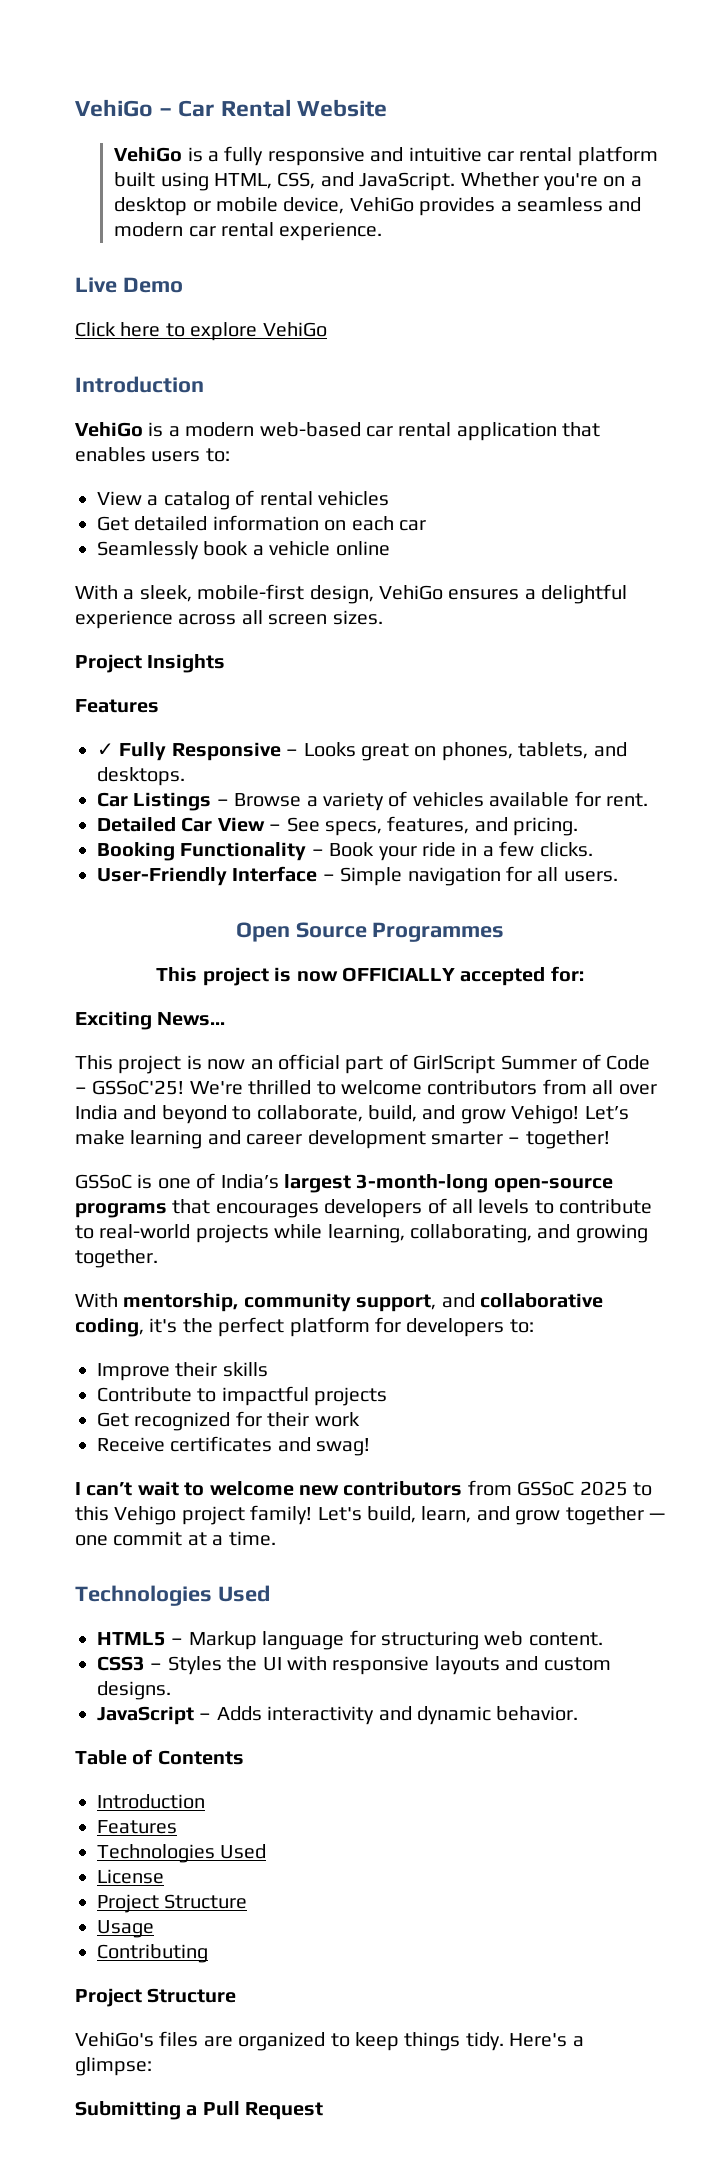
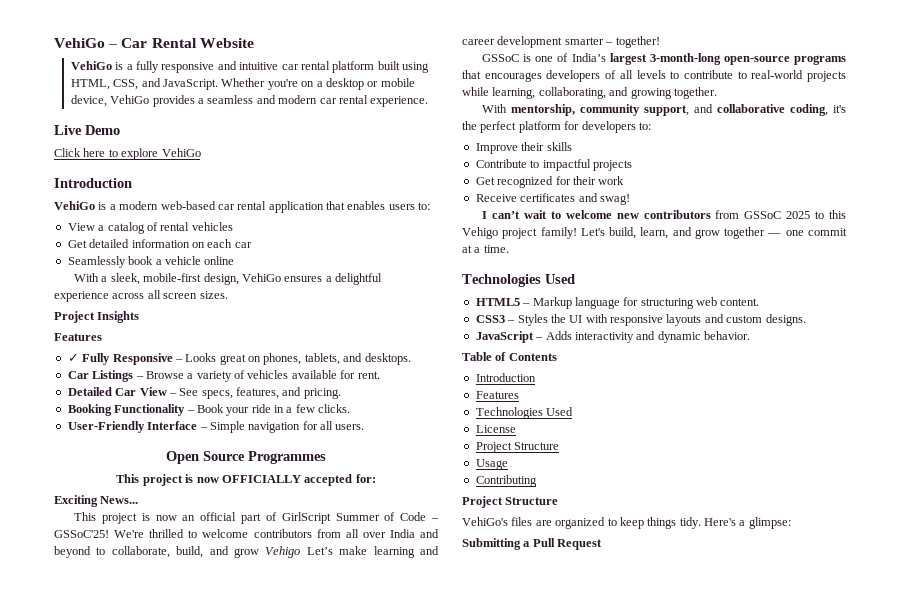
- We're thrilled to welcome contributors from all over India and beyond to collaborate, build, and grow Vehigo! Let’s make learning and career development smarter – together!
+ We're thrilled to welcome contributors from all over India and beyond to collaborate, build, and grow Vehigo Let’s make learning and career development smarter – together!

